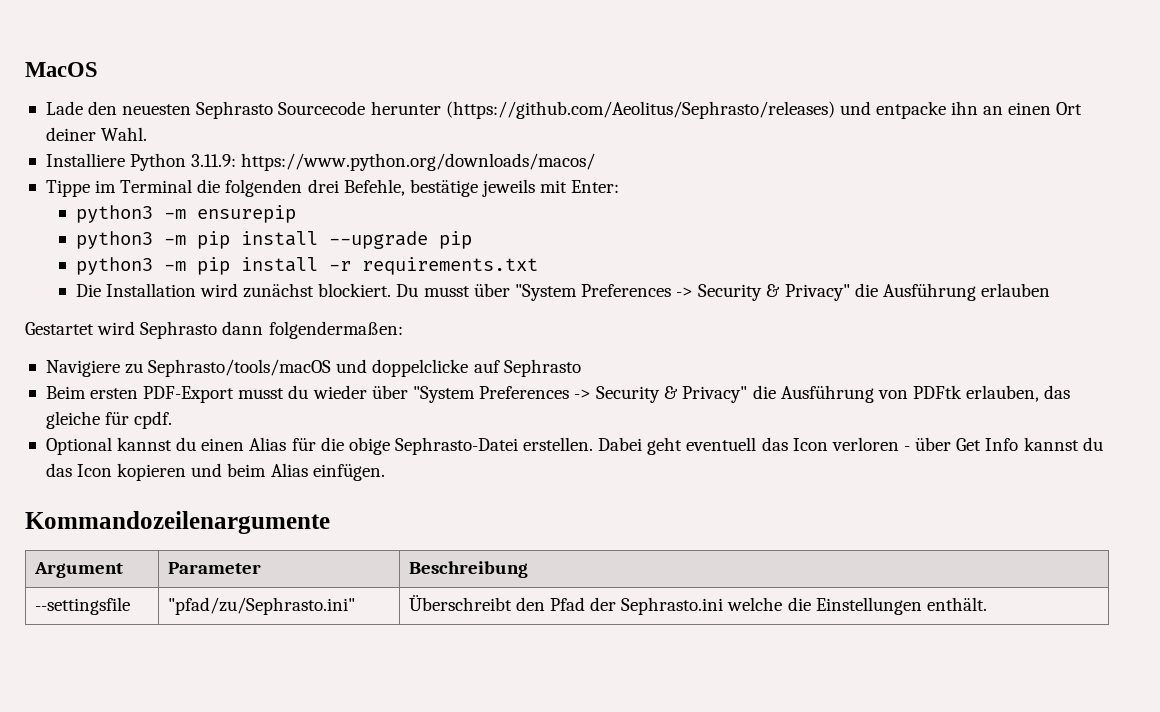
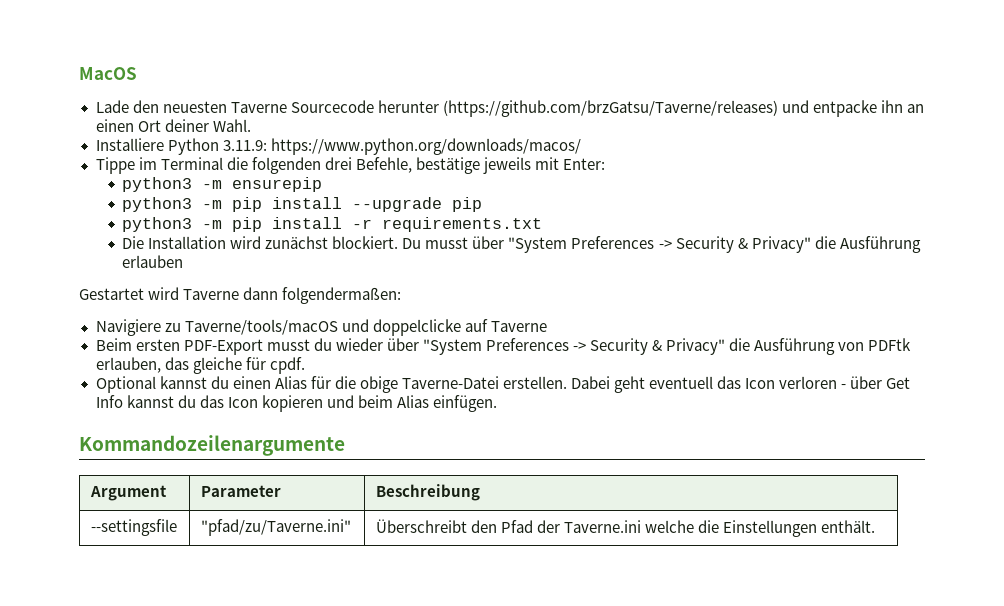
- Lade den neuesten Sephrasto Sourcecode herunter (https://github.com/Aeolitus/Sephrasto/releases) und entpacke ihn an einen Ort deiner Wahl.
+ Lade den neuesten Taverne Sourcecode herunter (https://github.com/brzGatsu/Taverne/releases) und entpacke ihn an einen Ort deiner Wahl.
- Gestartet wird Sephrasto dann folgendermaßen:
+ Gestartet wird Taverne dann folgendermaßen:
- Navigiere zu Sephrasto/tools/macOS und doppelclicke auf Sephrasto
+ Navigiere zu Taverne/tools/macOS und doppelclicke auf Taverne
- Optional kannst du einen Alias für die obige Sephrasto-Datei erstellen.
+ Optional kannst du einen Alias für die obige Taverne-Datei erstellen.
- --settingsfile | "pfad/zu/Sephrasto.ini" | Überschreibt den Pfad der Sephrasto.ini welche die Einstellungen enthält.
+ --settingsfile | "pfad/zu/Taverne.ini" | Überschreibt den Pfad der Taverne.ini welche die Einstellungen enthält.

